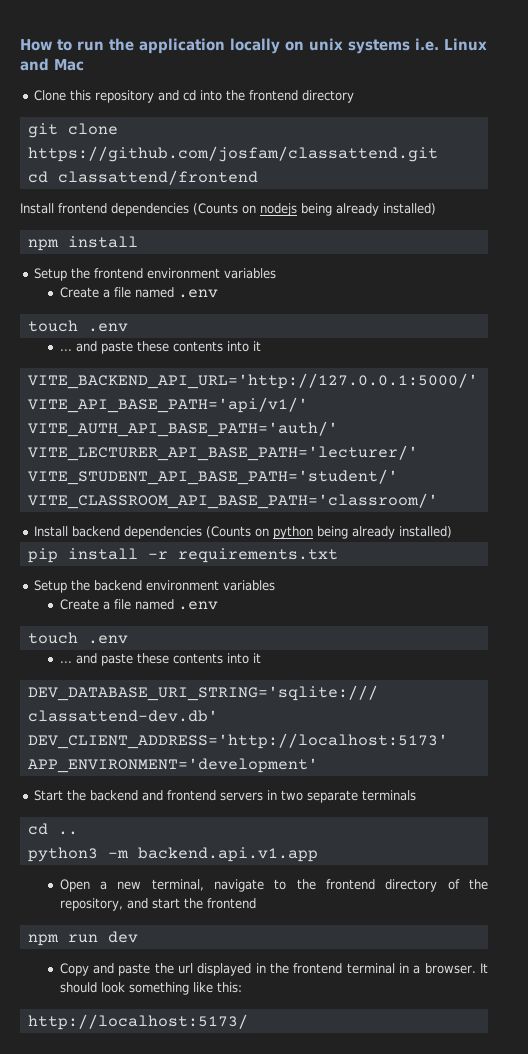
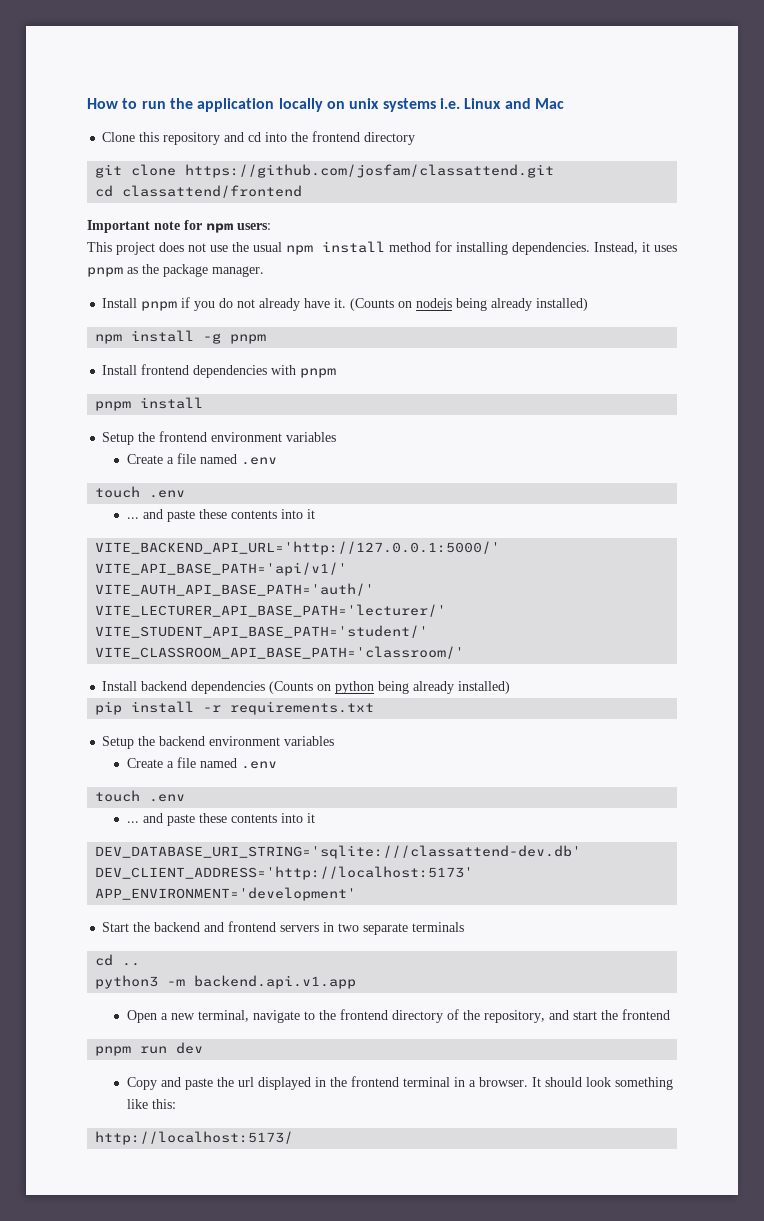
- Install frontend dependencies (Counts on nodejs being already installed)
+ Important note for npm users:
+ This project does not use the usual npm install method for installing dependencies. Instead, it uses pnpm as the package manager.
+ Install pnpm if you do not already have it. (Counts on nodejs being already installed)
- npm install
+ npm install -g pnpm
+ Install frontend dependencies with pnpm
+ pnpm install
- npm run dev
+ pnpm run dev

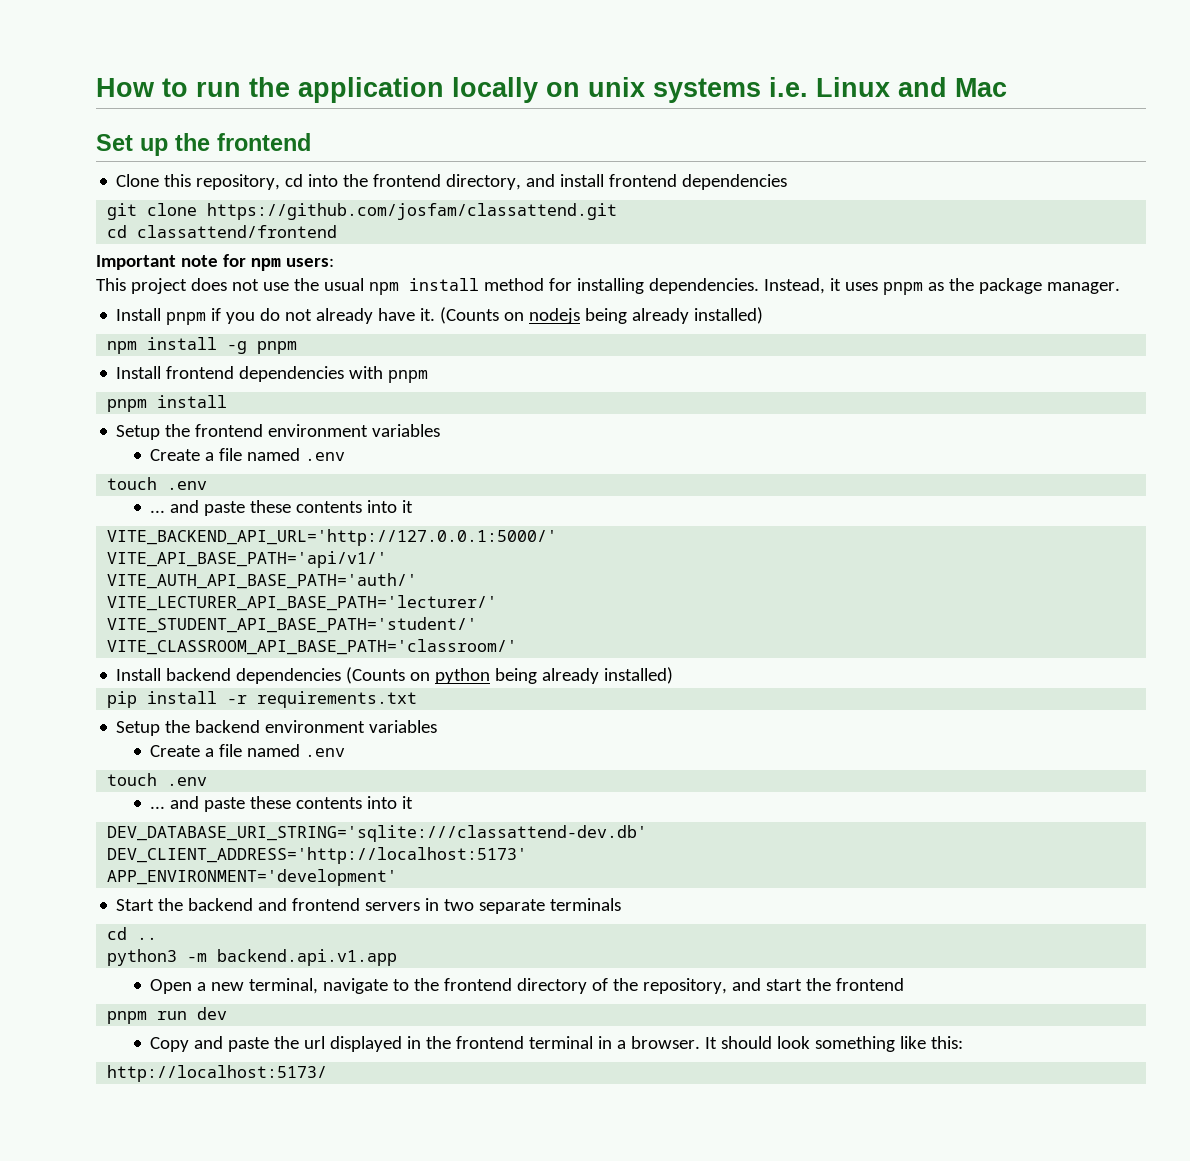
+ Set up the frontend
- Clone this repository and cd into the frontend directory
+ Clone this repository, cd into the frontend directory, and install frontend dependencies

